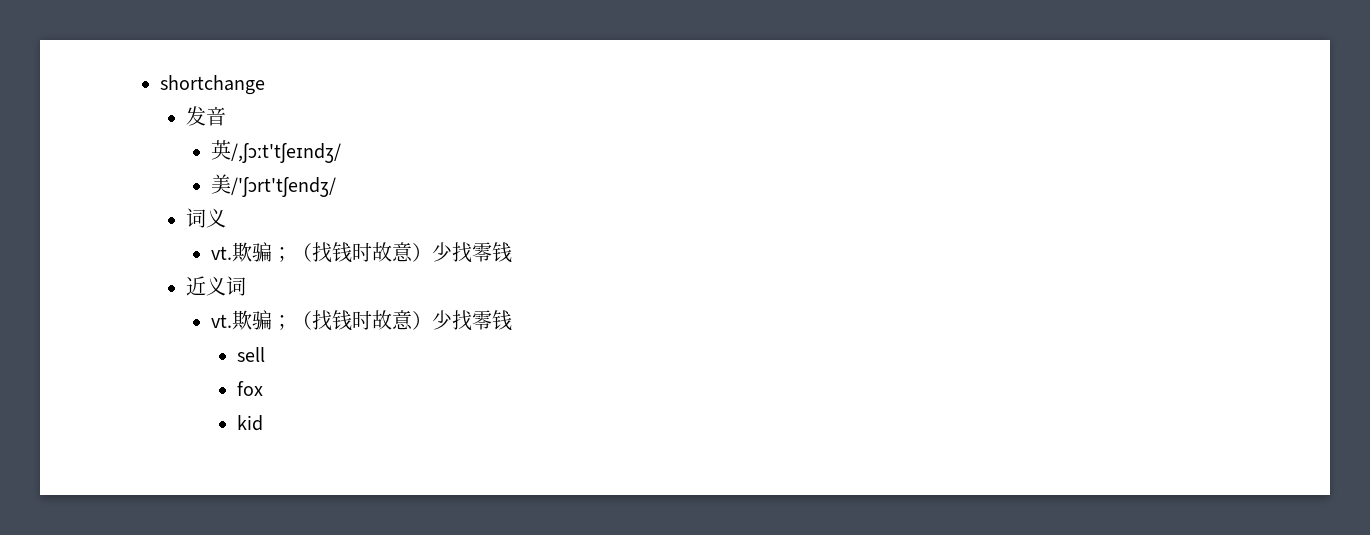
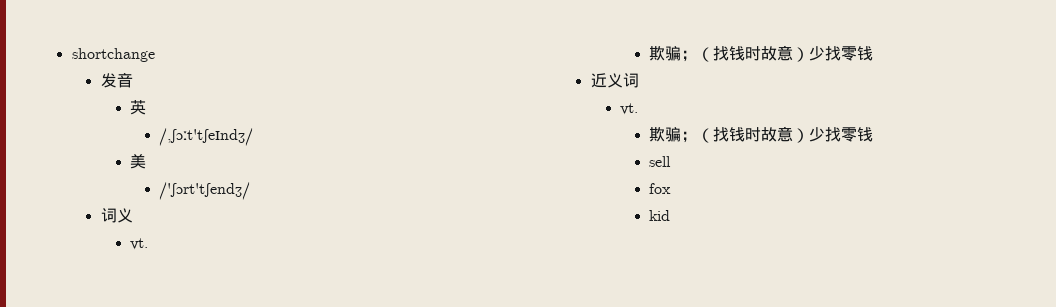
- 英/,ʃɔːt'tʃeɪndʒ/
+ 英
+ /,ʃɔːt'tʃeɪndʒ/
- 美/'ʃɔrt'tʃendʒ/
+ 美
+ /'ʃɔrt'tʃendʒ/
  词义
- vt.欺骗；（找钱时故意）少找零钱
+ vt.
+ 欺骗；（找钱时故意）少找零钱
  近义词
- vt.欺骗；（找钱时故意）少找零钱
+ vt.
+ 欺骗；（找钱时故意）少找零钱

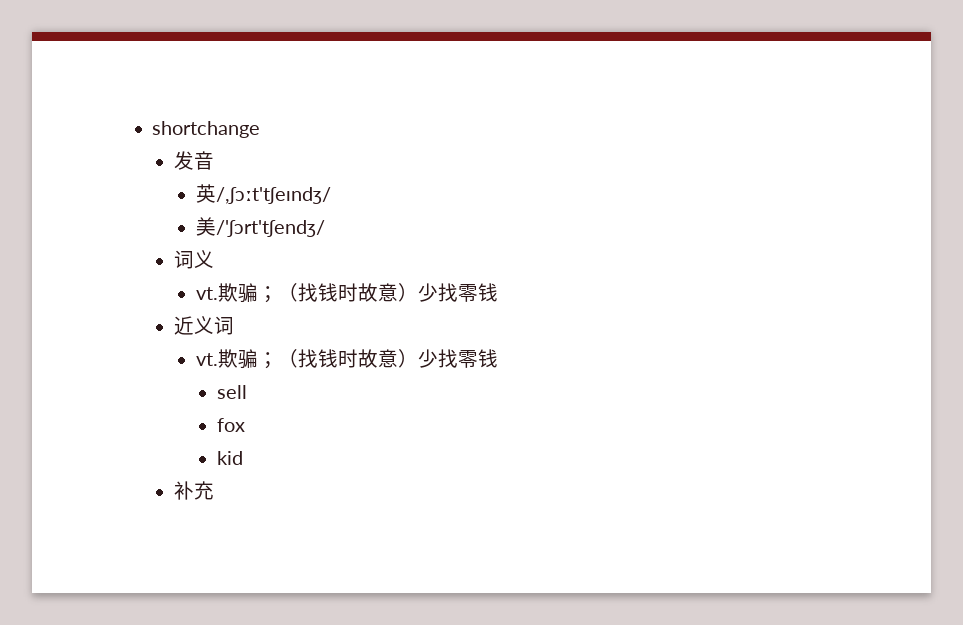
- 英
- /,ʃɔːt'tʃeɪndʒ/
+ 英/,ʃɔːt'tʃeɪndʒ/
- 美
- /'ʃɔrt'tʃendʒ/
+ 美/'ʃɔrt'tʃendʒ/
  词义
- vt.
- 欺骗；（找钱时故意）少找零钱
+ vt.欺骗；（找钱时故意）少找零钱
  近义词
- vt.
- 欺骗；（找钱时故意）少找零钱
+ vt.欺骗；（找钱时故意）少找零钱
+ 补充

